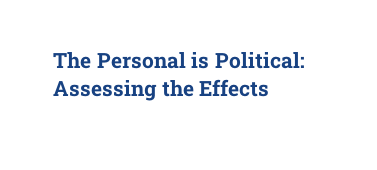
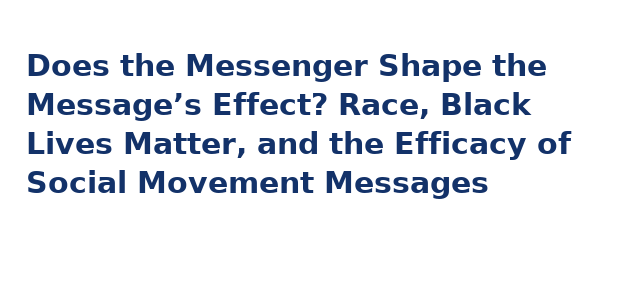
- The Personal is Political: Assessing the Effects
+ Does the Messenger Shape the Message’s Effect? Race, Black Lives Matter, and the Efficacy of Social Movement Messages

